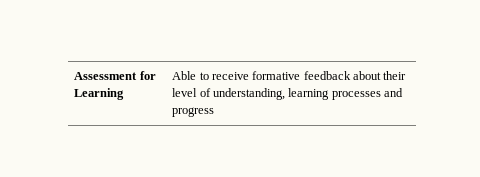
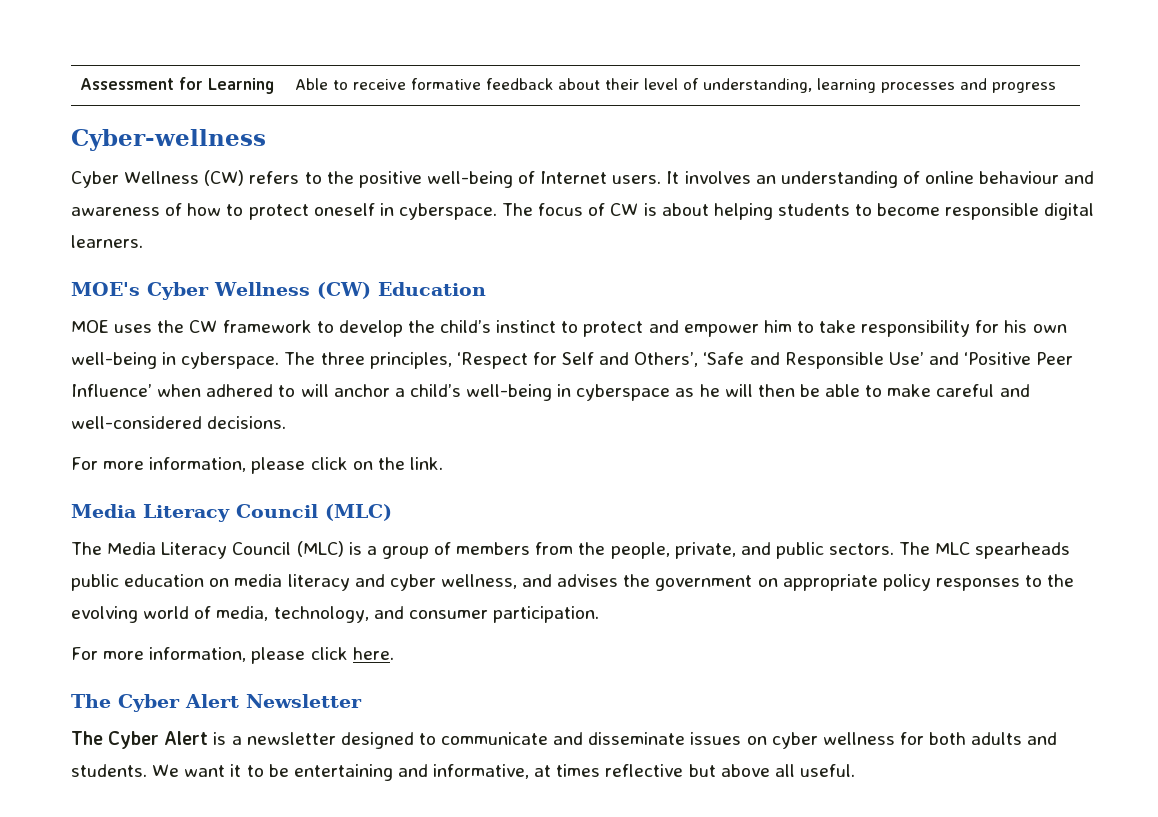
+ Cyber-wellness
+ Cyber Wellness (CW) refers to the positive well-being of Internet users. It involves an understanding of online behaviour and awareness of how to protect oneself in cyberspace. The focus of CW is about helping students to become responsible digital learners.
+ MOE's Cyber Wellness (CW) Education
+ MOE uses the CW framework to develop the child’s instinct to protect and empower him to take responsibility for his own well-being in cyberspace. The three principles, ‘Respect for Self and Others’, ‘Safe and Responsible Use’ and ‘Positive Peer Influence’ when adhered to will anchor a child’s well-being in cyberspace as he will then be able to make careful and well-considered decisions.
+ For more information, please click on the link.
+ Media Literacy Council (MLC)
+ The Media Literacy Council (MLC) is a group of members from the people, private, and public sectors. The MLC spearheads public education on media literacy and cyber wellness, and advises the government on appropriate policy responses to the evolving world of media, technology, and consumer participation.
+ For more information, please click here.
+ The Cyber Alert Newsletter
+ The Cyber Alert is a newsletter designed to communicate and disseminate issues on cyber wellness for both adults and students. We want it to be entertaining and informative, at times reflective but above all useful.

